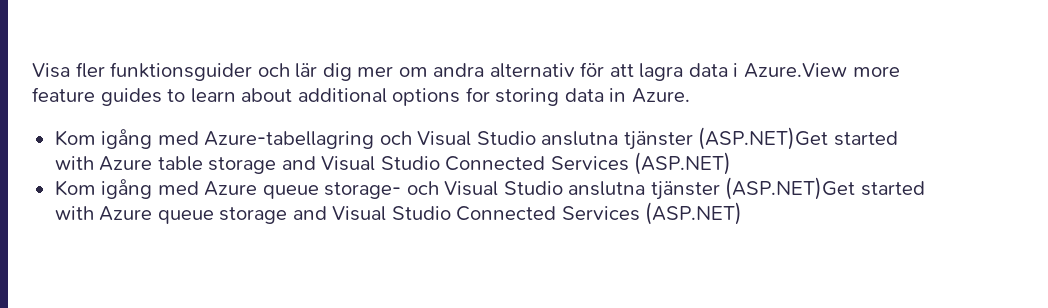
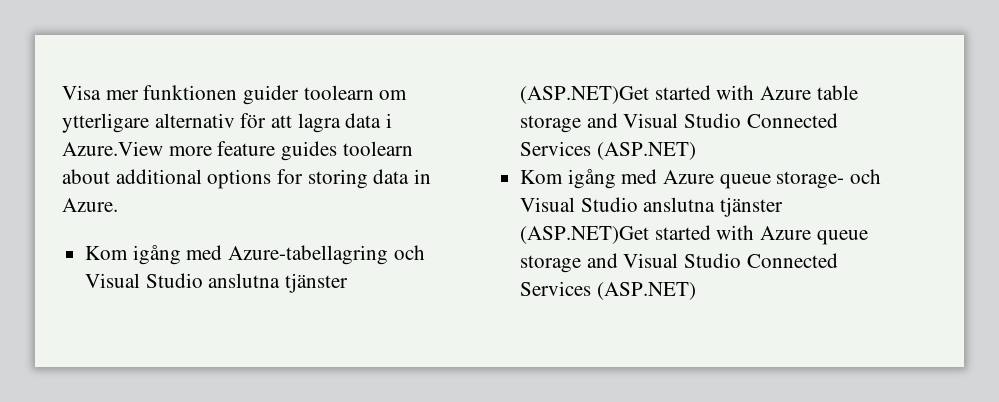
- Visa fler funktionsguider och lär dig mer om andra alternativ för att lagra data i Azure.View more feature guides to learn about additional options for storing data in Azure.
+ Visa mer funktionen guider toolearn om ytterligare alternativ för att lagra data i Azure.View more feature guides toolearn about additional options for storing data in Azure.

